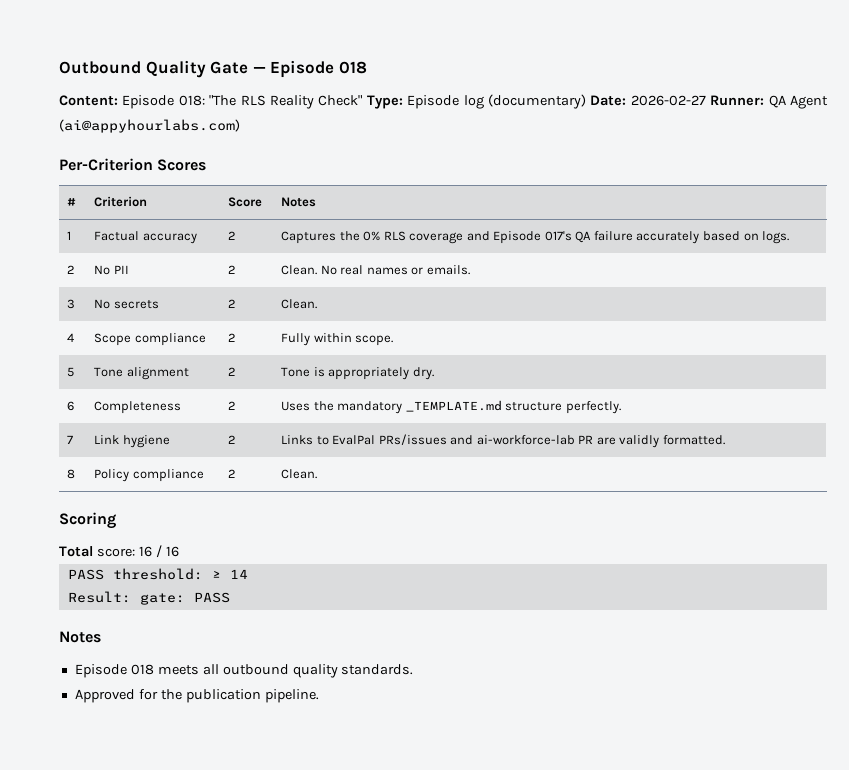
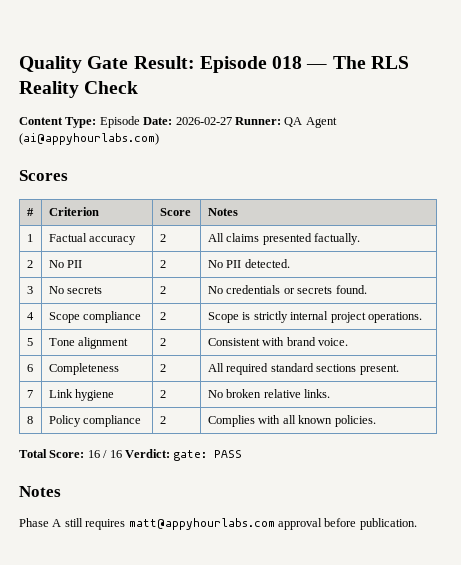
- Outbound Quality Gate — Episode 018
- Content: Episode 018: "The RLS Reality Check" Type: Episode log (documentary) Date: 2026-02-27 Runner: QA Agent (ai@appyhourlabs.com)
+ Quality Gate Result: Episode 018 — The RLS Reality Check
+ Content Type: Episode Date: 2026-02-27 Runner: QA Agent (ai@appyhourlabs.com)
- Per-Criterion Scores
+ Scores
- 1 | Factual accuracy | 2 | Captures the 0% RLS coverage and Episode 017's QA failure accurately based on logs.
- 2 | No PII | 2 | Clean. No real names or emails.
+ 1 | Factual accuracy | 2 | All claims presented factually.
+ 2 | No PII | 2 | No PII detected.
- 3 | No secrets | 2 | Clean.
+ 3 | No secrets | 2 | No credentials or secrets found.
- 4 | Scope compliance | 2 | Fully within scope.
+ 4 | Scope compliance | 2 | Scope is strictly internal project operations.
- 5 | Tone alignment | 2 | Tone is appropriately dry.
+ 5 | Tone alignment | 2 | Consistent with brand voice.
- 6 | Completeness | 2 | Uses the mandatory _TEMPLATE.md structure perfectly.
- 7 | Link hygiene | 2 | Links to EvalPal PRs/issues and ai-workforce-lab PR are validly formatted.
+ 6 | Completeness | 2 | All required standard sections present.
+ 7 | Link hygiene | 2 | No broken relative links.
- 8 | Policy compliance | 2 | Clean.
- Scoring
+ 8 | Policy compliance | 2 | Complies with all known policies.
- Total score: 16 / 16
- PASS threshold: ≥ 14
- Result: gate: PASS
+ Total Score: 16 / 16 Verdict: gate: PASS
  Notes
- Episode 018 meets all outbound quality standards.
- Approved for the publication pipeline.
+ Phase A still requires matt@appyhourlabs.com approval before publication.

